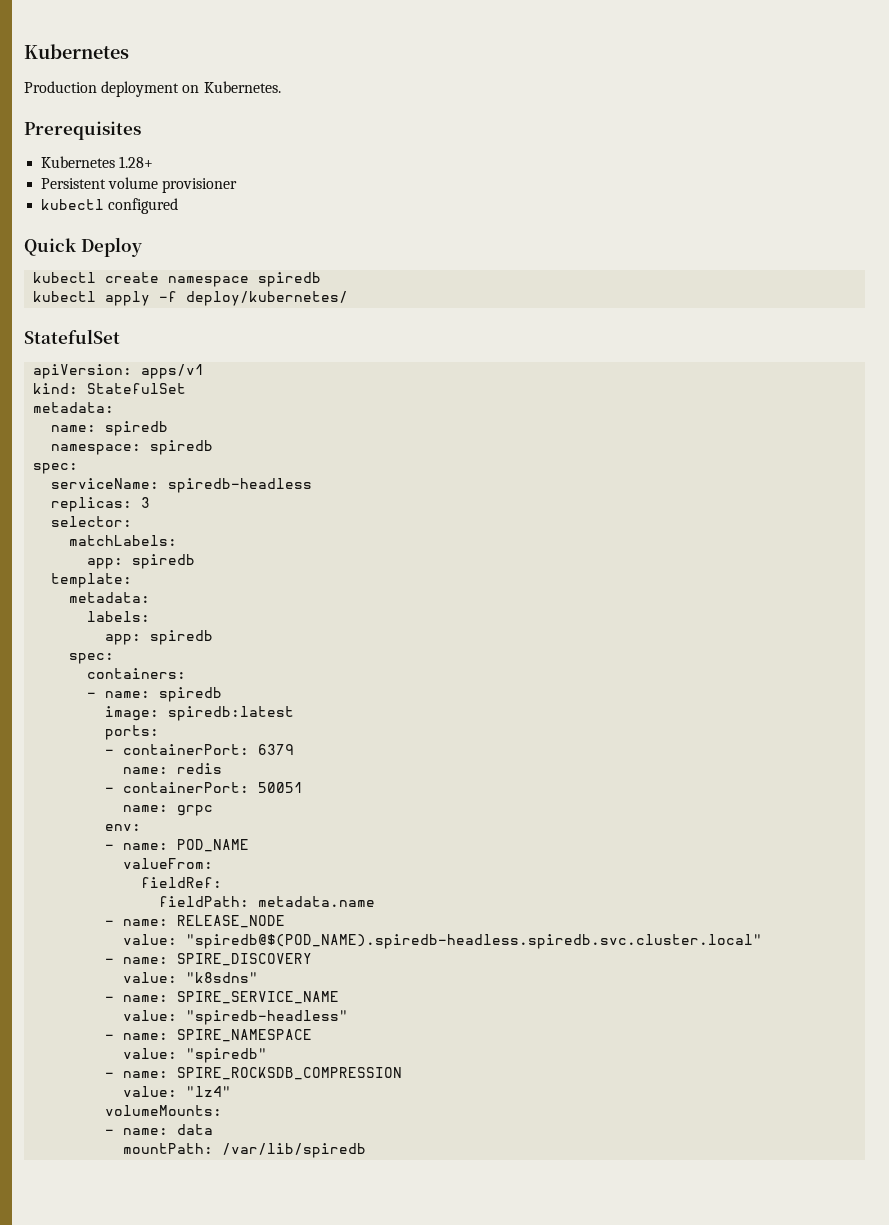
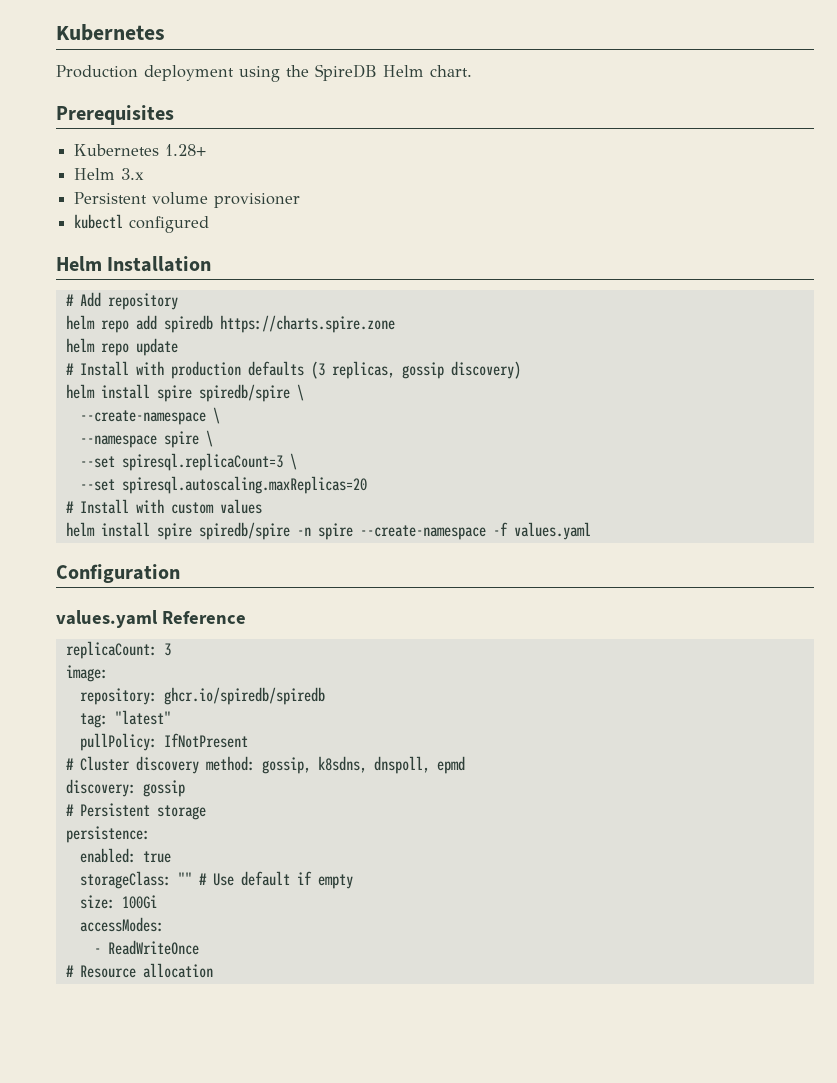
- Production deployment on Kubernetes.
+ Production deployment using the SpireDB Helm chart.
+ Helm 3.x
- Quick Deploy
- kubectl create namespace spiredb
- kubectl apply -f deploy/kubernetes/
- StatefulSet
- apiVersion: apps/v1
- kind: StatefulSet
- metadata:
- name: spiredb
- namespace: spiredb
- spec:
- serviceName: spiredb-headless
- replicas: 3
- selector:
- matchLabels:
- app: spiredb
- template:
- metadata:
- labels:
- app: spiredb
- spec:
- containers:
- - name: spiredb
- image: spiredb:latest
- ports:
- - containerPort: 6379
- name: redis
- - containerPort: 50051
- name: grpc
- env:
- - name: POD_NAME
- valueFrom:
- fieldRef:
- fieldPath: metadata.name
- - name: RELEASE_NODE
- value: "spiredb@$(POD_NAME).spiredb-headless.spiredb.svc.cluster.local"
- - name: SPIRE_DISCOVERY
- value: "k8sdns"
- - name: SPIRE_SERVICE_NAME
- value: "spiredb-headless"
- - name: SPIRE_NAMESPACE
- value: "spiredb"
- - name: SPIRE_ROCKSDB_COMPRESSION
- value: "lz4"
- volumeMounts:
- - name: data
- mountPath: /var/lib/spiredb
+ Helm Installation
+ # Add repository
+ helm repo add spiredb https://charts.spire.zone
+ helm repo update
+ # Install with production defaults (3 replicas, gossip discovery)
+ helm install spire spiredb/spire \
+ --create-namespace \
+ --namespace spire \
+ --set spiresql.replicaCount=3 \
+ --set spiresql.autoscaling.maxReplicas=20
+ # Install with custom values
+ helm install spire spiredb/spire -n spire --create-namespace -f values.yaml
+ Configuration
+ values.yaml Reference
+ replicaCount: 3
+ image:
+ repository: ghcr.io/spiredb/spiredb
+ tag: "latest"
+ pullPolicy: IfNotPresent
+ # Cluster discovery method: gossip, k8sdns, dnspoll, epmd
+ discovery: gossip
+ # Persistent storage
+ persistence:
+ enabled: true
+ storageClass: "" # Use default if empty
+ size: 100Gi
+ accessModes:
+ - ReadWriteOnce
+ # Resource allocation

